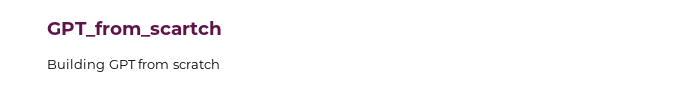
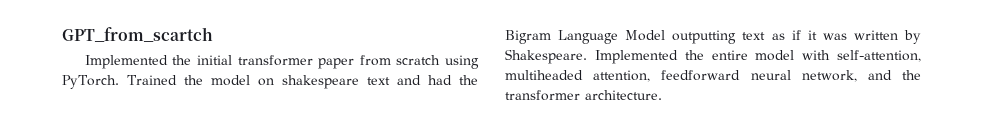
- Building GPT from scratch
+ Implemented the initial transformer paper from scratch using PyTorch. Trained the model on shakespeare text and had the Bigram Language Model outputting text as if it was written by Shakespeare. Implemented the entire model with self-attention, multiheaded attention, feedforward neural network, and the transformer architecture.

